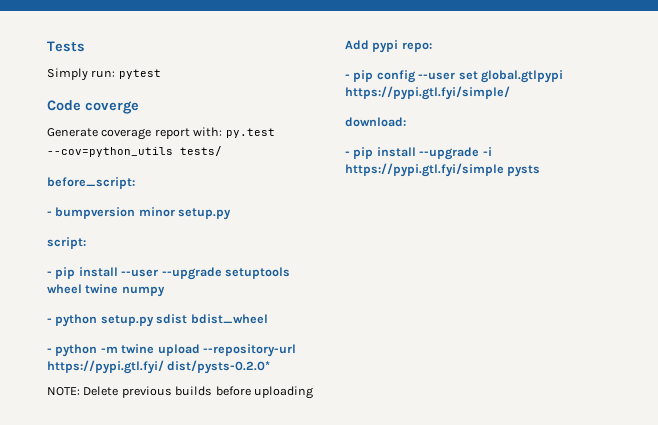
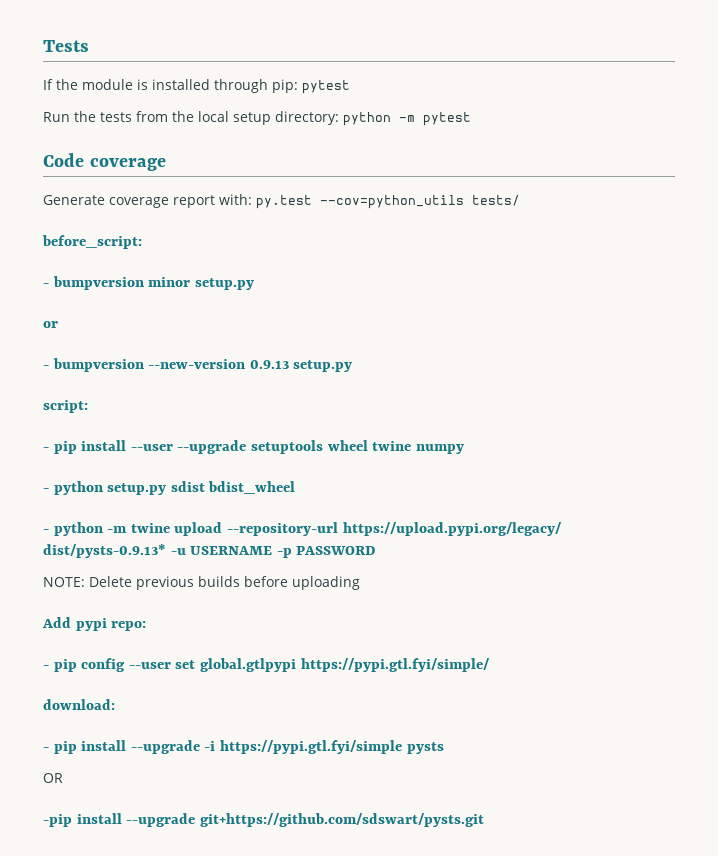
- Simply run: pytest
+ If the module is installed through pip: pytest
+ Run the tests from the local setup directory: python -m pytest
- Code coverge
+ Code coverage
+ or
+ - bumpversion --new-version 0.9.13 setup.py
- - python -m twine upload --repository-url https://pypi.gtl.fyi/ dist/pysts-0.2.0*
+ - python -m twine upload --repository-url https://upload.pypi.org/legacy/ dist/pysts-0.9.13* -u USERNAME -p PASSWORD
+ OR
+ -pip install --upgrade git+https://github.com/sdswart/pysts.git

